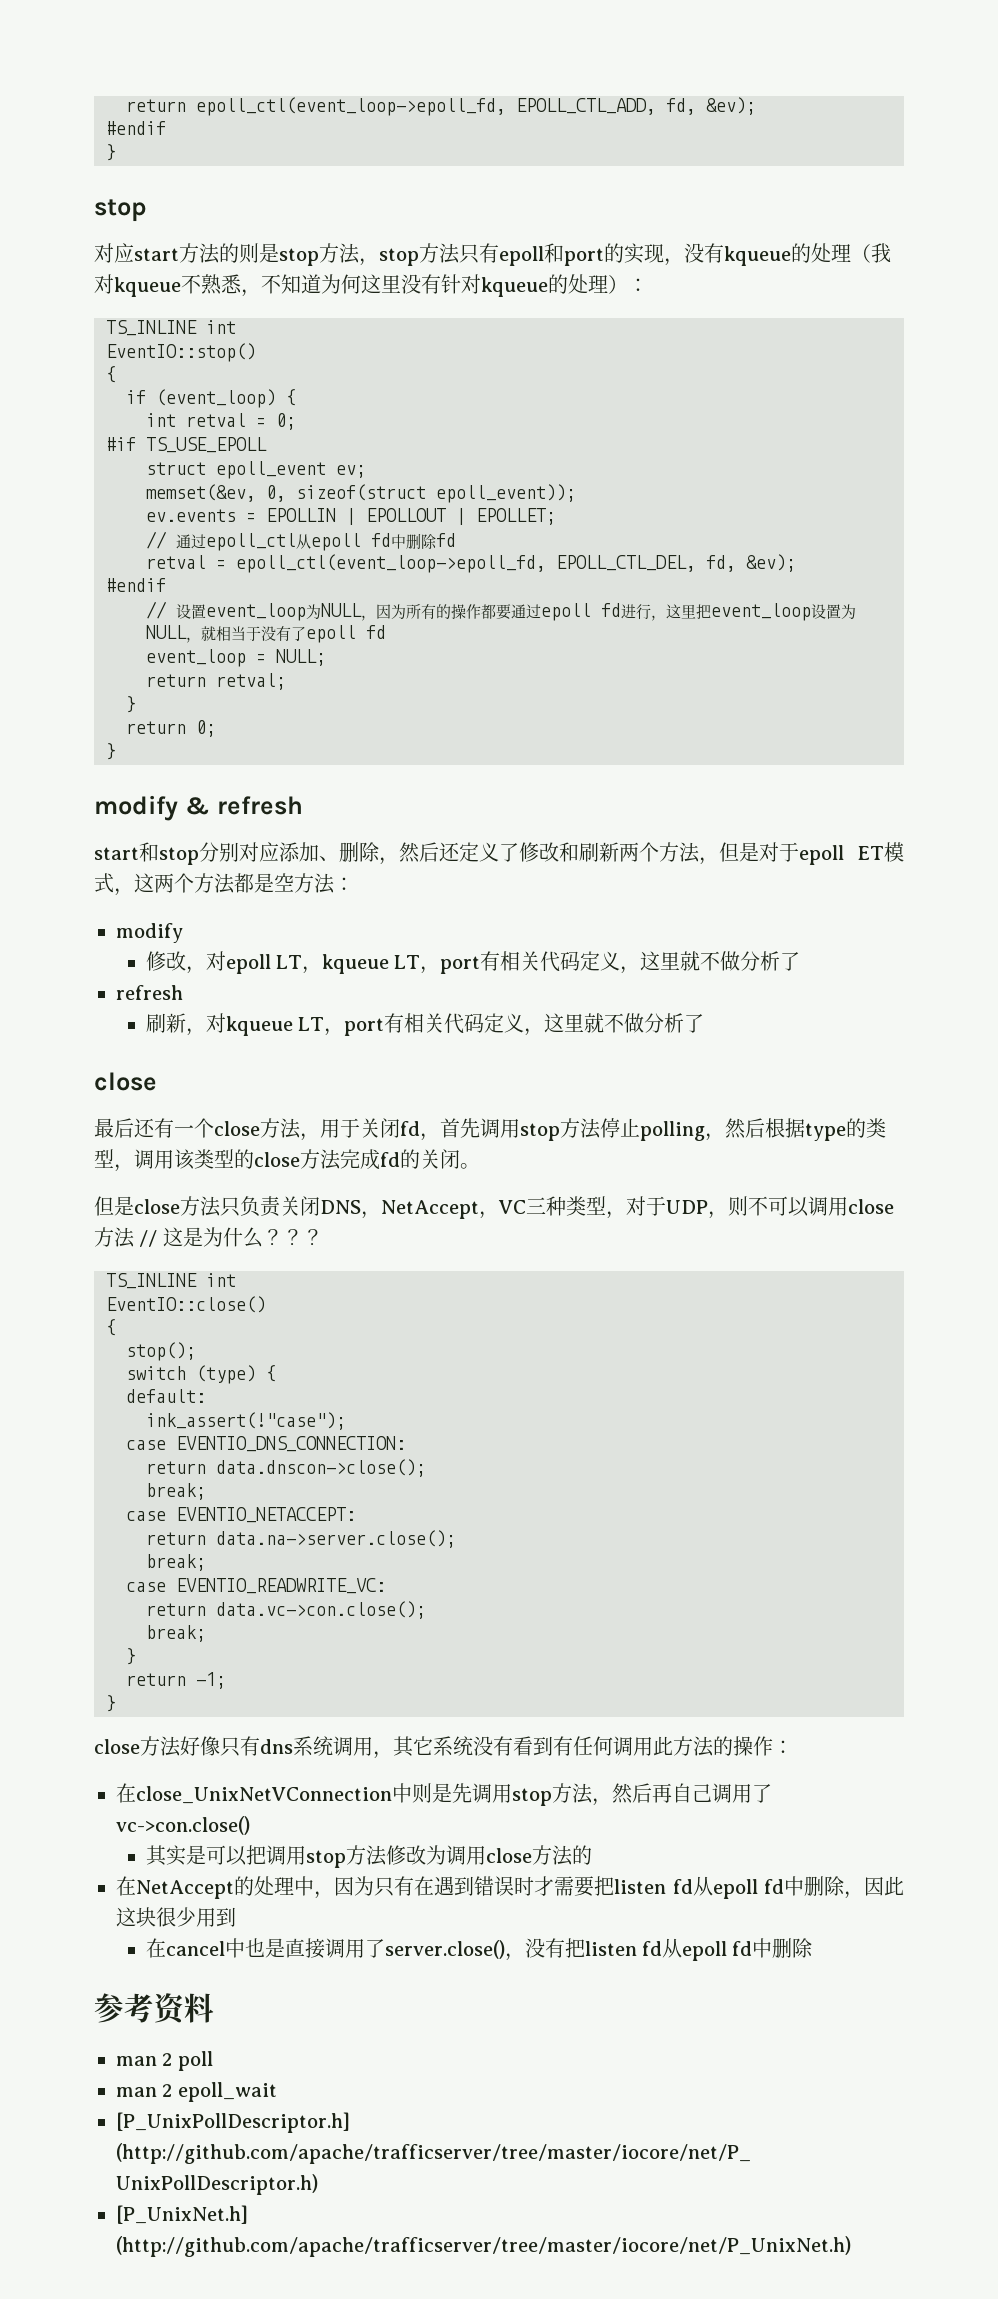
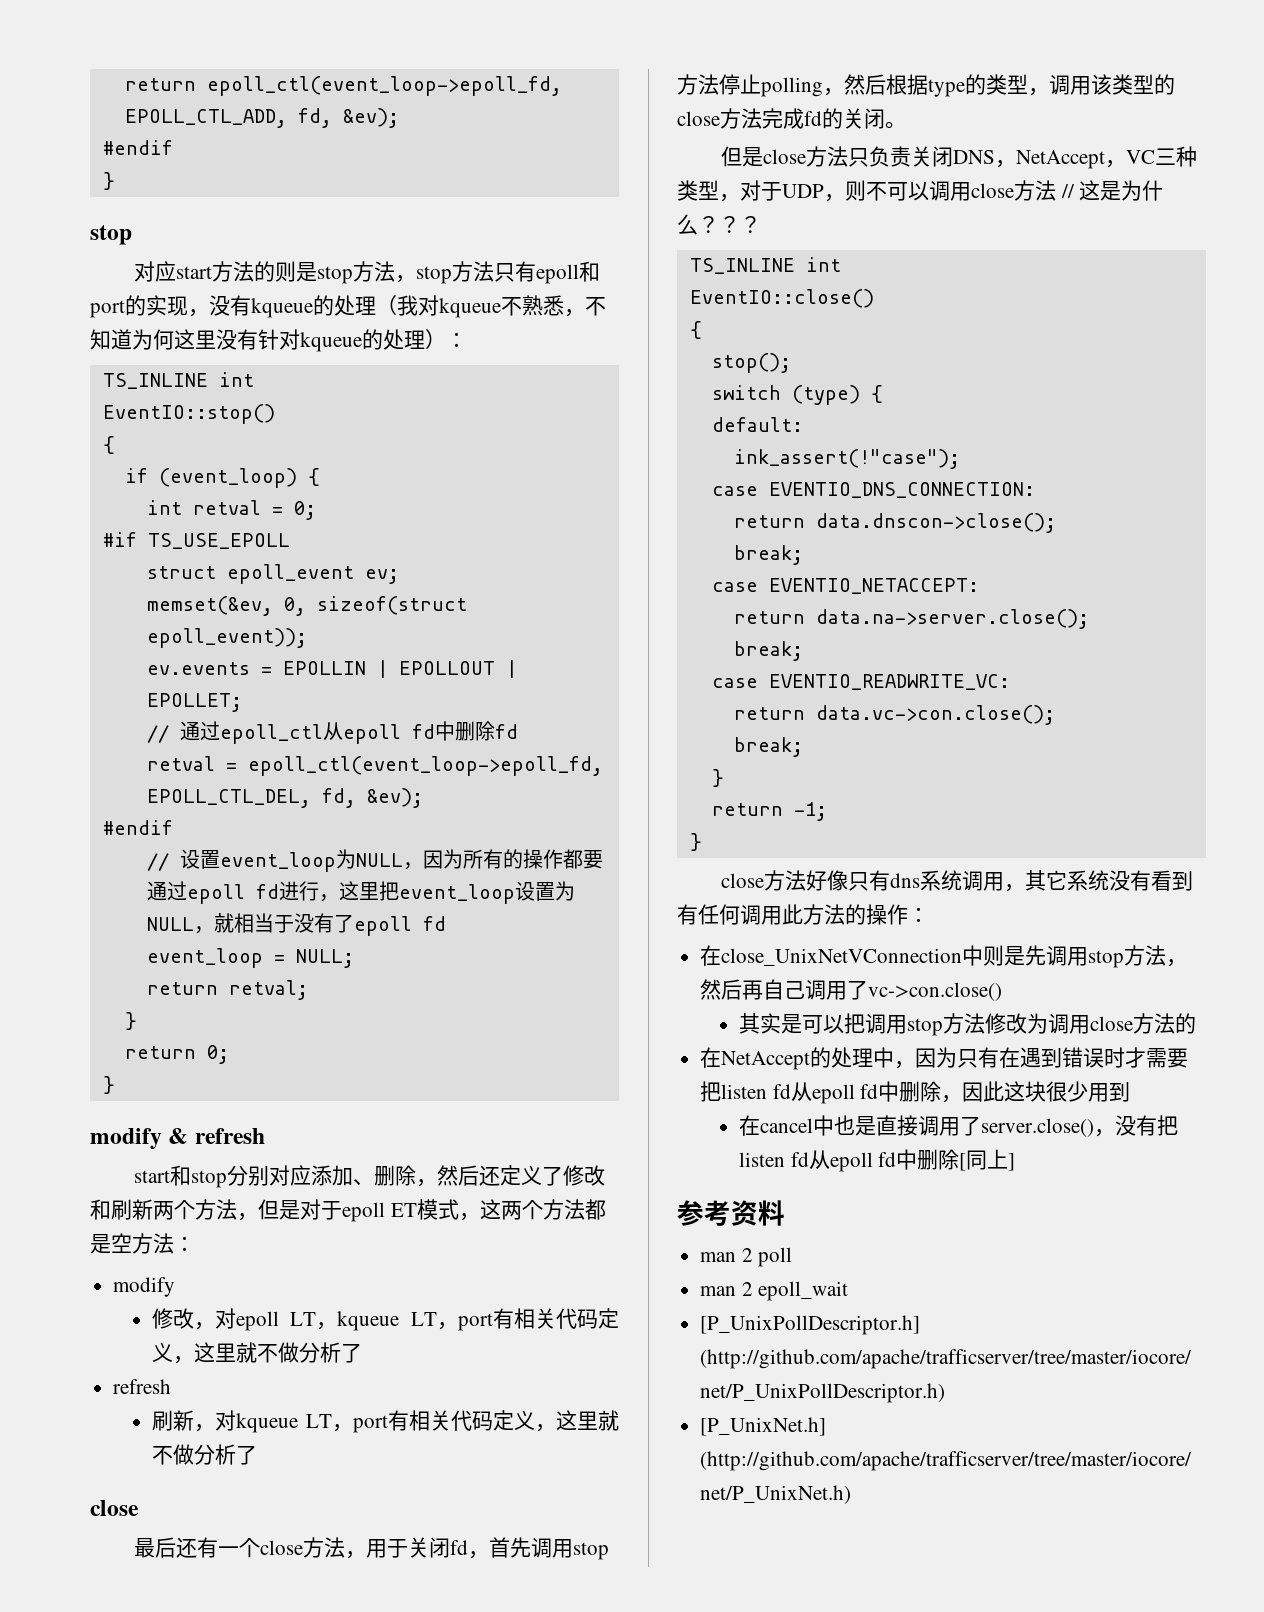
- 在cancel中也是直接调用了server.close()，没有把listen fd从epoll fd中删除
+ 在cancel中也是直接调用了server.close()，没有把listen fd从epoll fd中删除[同上]

